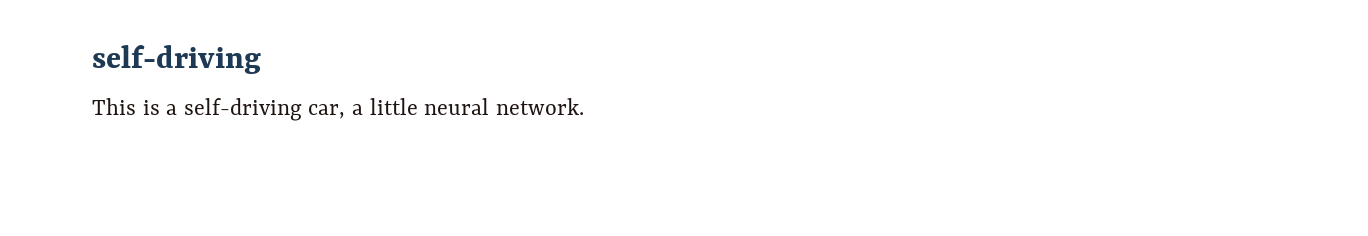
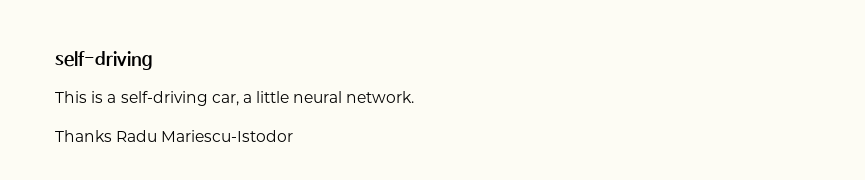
+ Thanks Radu Mariescu-Istodor

